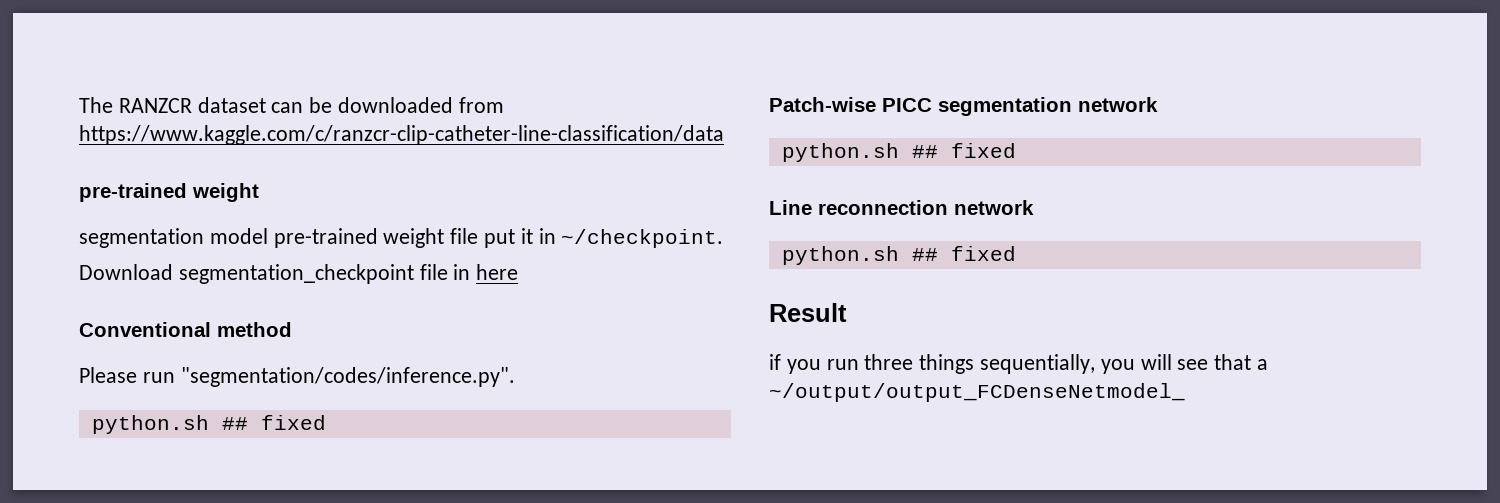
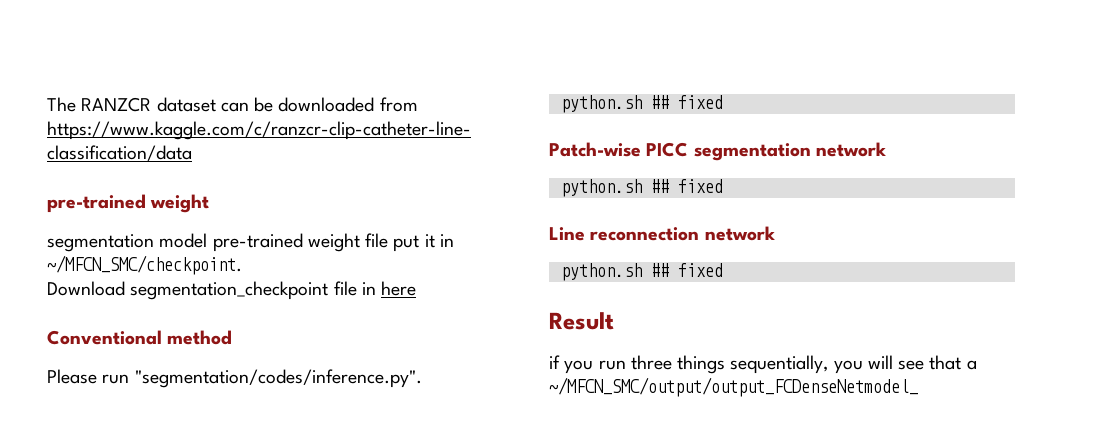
- segmentation model pre-trained weight file put it in ~/checkpoint.
+ segmentation model pre-trained weight file put it in ~/MFCN_SMC/checkpoint.
- if you run three things sequentially, you will see that a ~/output/output_FCDenseNetmodel_
+ if you run three things sequentially, you will see that a ~/MFCN_SMC/output/output_FCDenseNetmodel_

